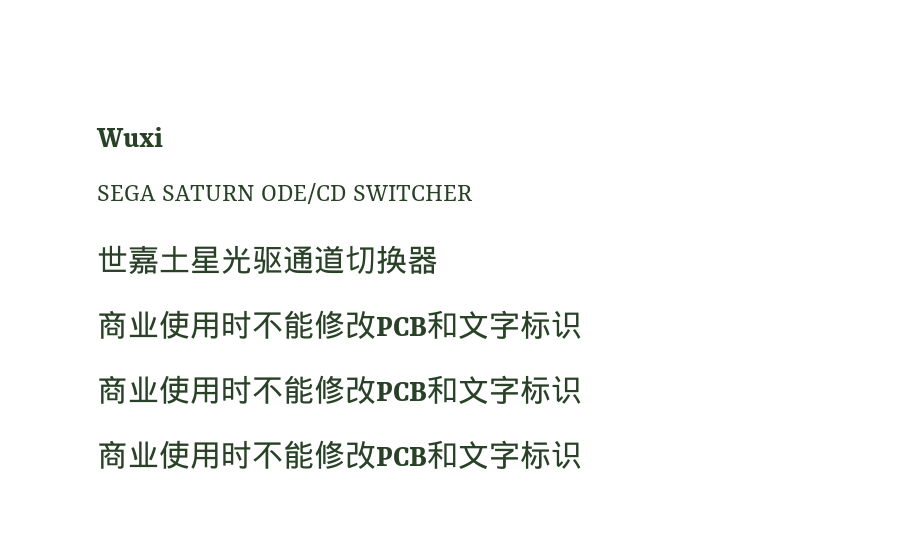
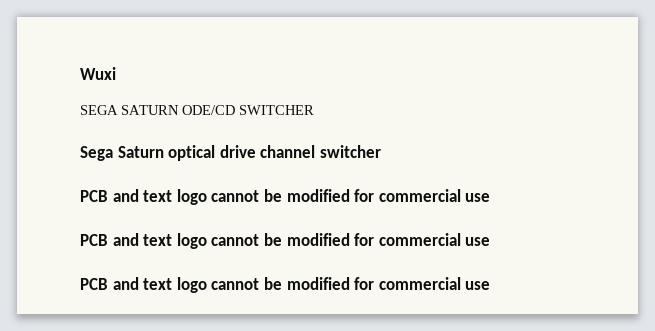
- 世嘉土星光驱通道切换器
- 商业使用时不能修改PCB和文字标识
- 商业使用时不能修改PCB和文字标识
- 商业使用时不能修改PCB和文字标识
+ Sega Saturn optical drive channel switcher
+ PCB and text logo cannot be modified for commercial use
+ PCB and text logo cannot be modified for commercial use
+ PCB and text logo cannot be modified for commercial use

